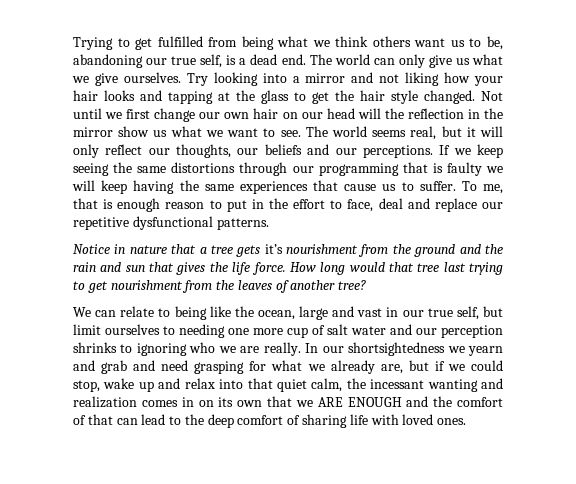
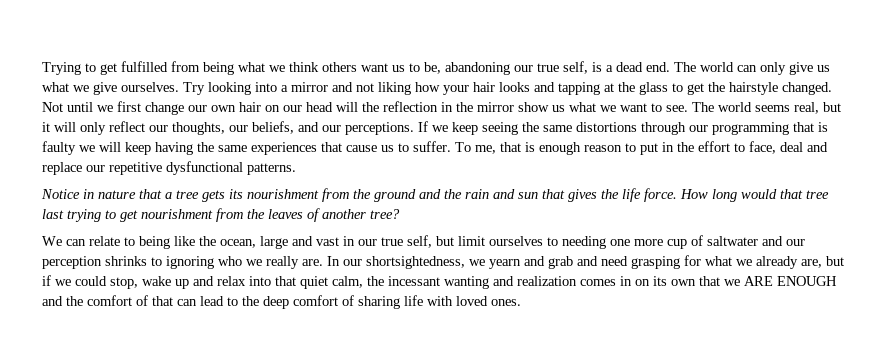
- Try looking into a mirror and not liking how your hair looks and tapping at the glass to get the hair style changed.
+ Try looking into a mirror and not liking how your hair looks and tapping at the glass to get the hairstyle changed.
- The world seems real, but it will only reflect our thoughts, our beliefs and our perceptions.
+ The world seems real, but it will only reflect our thoughts, our beliefs, and our perceptions.
- Notice in nature that a tree gets it’s nourishment from the ground and the rain and sun that gives the life force.
+ Notice in nature that a tree gets its nourishment from the ground and the rain and sun that gives the life force.
- We can relate to being like the ocean, large and vast in our true self, but limit ourselves to needing one more cup of salt water and our perception shrinks to ignoring who we are really.
+ We can relate to being like the ocean, large and vast in our true self, but limit ourselves to needing one more cup of saltwater and our perception shrinks to ignoring who we really are.
- In our shortsightedness we yearn and grab and need grasping for what we already are, but if we could stop, wake up and relax into that quiet calm, the incessant wanting and realization comes in on its own that we ARE ENOUGH and the comfort of that can lead to the deep comfort of sharing life with loved ones.
+ In our shortsightedness, we yearn and grab and need grasping for what we already are, but if we could stop, wake up and relax into that quiet calm, the incessant wanting and realization comes in on its own that we ARE ENOUGH and the comfort of that can lead to the deep comfort of sharing life with loved ones.

